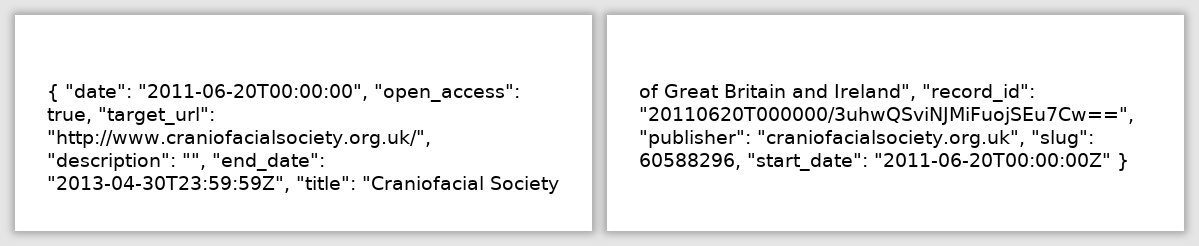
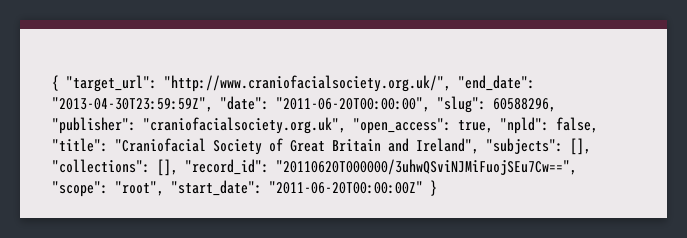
- { "date": "2011-06-20T00:00:00", "open_access": true, "target_url": "http://www.craniofacialsociety.org.uk/", "description": "", "end_date": "2013-04-30T23:59:59Z", "title": "Craniofacial Society of Great Britain and Ireland", "record_id": "20110620T000000/3uhwQSviNJMiFuojSEu7Cw==", "publisher": "craniofacialsociety.org.uk", "slug": 60588296, "start_date": "2011-06-20T00:00:00Z" }
+ { "target_url": "http://www.craniofacialsociety.org.uk/", "end_date": "2013-04-30T23:59:59Z", "date": "2011-06-20T00:00:00", "slug": 60588296, "publisher": "craniofacialsociety.org.uk", "open_access": true, "npld": false, "title": "Craniofacial Society of Great Britain and Ireland", "subjects": [], "collections": [], "record_id": "20110620T000000/3uhwQSviNJMiFuojSEu7Cw==", "scope": "root", "start_date": "2011-06-20T00:00:00Z" }

